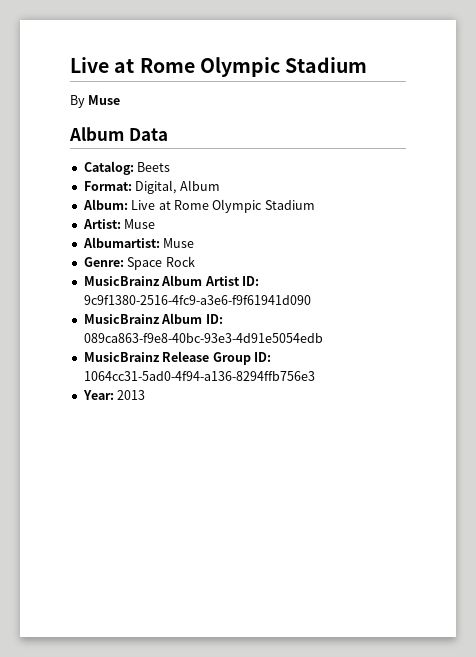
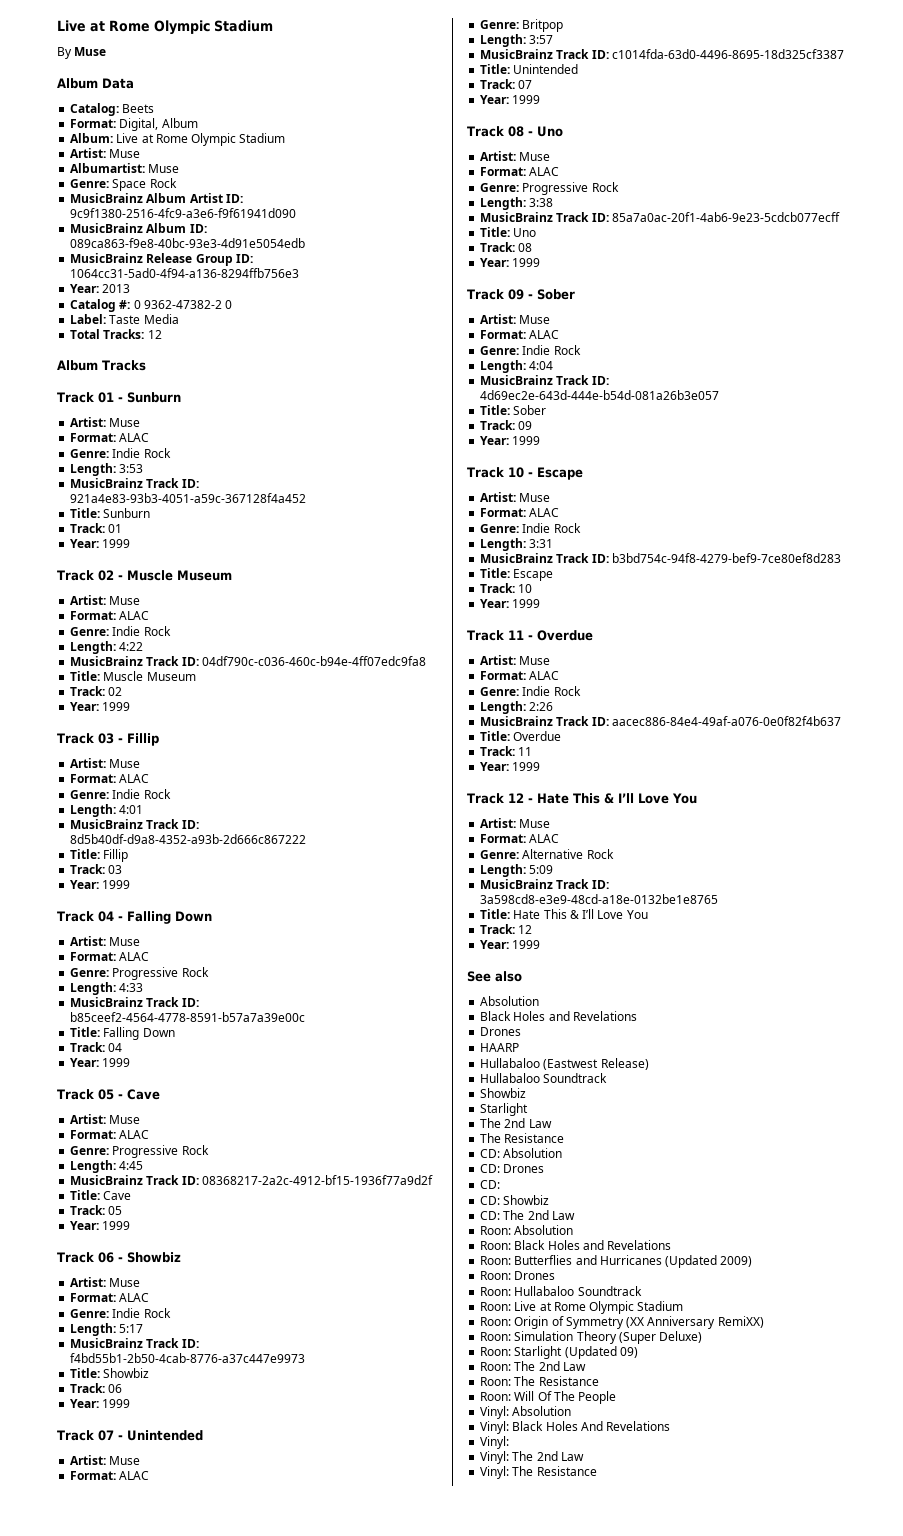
+ Catalog #: 0 9362-47382-2 0
+ Label: Taste Media
+ Total Tracks: 12
+ Album Tracks
+ Track 01 - Sunburn
+ Artist: Muse
+ Format: ALAC
+ Genre: Indie Rock
+ Length: 3:53
+ MusicBrainz Track ID: 921a4e83-93b3-4051-a59c-367128f4a452
+ Title: Sunburn
+ Track: 01
+ Year: 1999
+ Track 02 - Muscle Museum
+ Artist: Muse
+ Format: ALAC
+ Genre: Indie Rock
+ Length: 4:22
+ MusicBrainz Track ID: 04df790c-c036-460c-b94e-4ff07edc9fa8
+ Title: Muscle Museum
+ Track: 02
+ Year: 1999
+ Track 03 - Fillip
+ Artist: Muse
+ Format: ALAC
+ Genre: Indie Rock
+ Length: 4:01
+ MusicBrainz Track ID: 8d5b40df-d9a8-4352-a93b-2d666c867222
+ Title: Fillip
+ Track: 03
+ Year: 1999
+ Track 04 - Falling Down
+ Artist: Muse
+ Format: ALAC
+ Genre: Progressive Rock
+ Length: 4:33
+ MusicBrainz Track ID: b85ceef2-4564-4778-8591-b57a7a39e00c
+ Title: Falling Down
+ Track: 04
+ Year: 1999
+ Track 05 - Cave
+ Artist: Muse
+ Format: ALAC
+ Genre: Progressive Rock
+ Length: 4:45
+ MusicBrainz Track ID: 08368217-2a2c-4912-bf15-1936f77a9d2f
+ Title: Cave
+ Track: 05
+ Year: 1999
+ Track 06 - Showbiz
+ Artist: Muse
+ Format: ALAC
+ Genre: Indie Rock
+ Length: 5:17
+ MusicBrainz Track ID: f4bd55b1-2b50-4cab-8776-a37c447e9973
+ Title: Showbiz
+ Track: 06
+ Year: 1999
+ Track 07 - Unintended
+ Artist: Muse
+ Format: ALAC
+ Genre: Britpop
+ Length: 3:57
+ MusicBrainz Track ID: c1014fda-63d0-4496-8695-18d325cf3387
+ Title: Unintended
+ Track: 07
+ Year: 1999
+ Track 08 - Uno
+ Artist: Muse
+ Format: ALAC
+ Genre: Progressive Rock
+ Length: 3:38
+ MusicBrainz Track ID: 85a7a0ac-20f1-4ab6-9e23-5cdcb077ecff
+ Title: Uno
+ Track: 08
+ Year: 1999
+ Track 09 - Sober
+ Artist: Muse
+ Format: ALAC
+ Genre: Indie Rock
+ Length: 4:04
+ MusicBrainz Track ID: 4d69ec2e-643d-444e-b54d-081a26b3e057
+ Title: Sober
+ Track: 09
+ Year: 1999
+ Track 10 - Escape
+ Artist: Muse
+ Format: ALAC
+ Genre: Indie Rock
+ Length: 3:31
+ MusicBrainz Track ID: b3bd754c-94f8-4279-bef9-7ce80ef8d283
+ Title: Escape
+ Track: 10
+ Year: 1999
+ Track 11 - Overdue
+ Artist: Muse
+ Format: ALAC
+ Genre: Indie Rock
+ Length: 2:26
+ MusicBrainz Track ID: aacec886-84e4-49af-a076-0e0f82f4b637
+ Title: Overdue
+ Track: 11
+ Year: 1999
+ Track 12 - Hate This & I’ll Love You
+ Artist: Muse
+ Format: ALAC
+ Genre: Alternative Rock
+ Length: 5:09
+ MusicBrainz Track ID: 3a598cd8-e3e9-48cd-a18e-0132be1e8765
+ Title: Hate This & I’ll Love You
+ Track: 12
+ Year: 1999
+ See also
+ Absolution
+ Black Holes and Revelations
+ Drones
+ HAARP
+ Hullabaloo (Eastwest Release)
+ Hullabaloo Soundtrack
+ Showbiz
+ Starlight
+ The 2nd Law
+ The Resistance
+ CD: Absolution
+ CD: Drones
+ CD:
+ CD: Showbiz
+ CD: The 2nd Law
+ Roon: Absolution
+ Roon: Black Holes and Revelations
+ Roon: Butterflies and Hurricanes (Updated 2009)
+ Roon: Drones
+ Roon: Hullabaloo Soundtrack
+ Roon: Live at Rome Olympic Stadium
+ Roon: Origin of Symmetry (XX Anniversary RemiXX)
+ Roon: Simulation Theory (Super Deluxe)
+ Roon: Starlight (Updated 09)
+ Roon: The 2nd Law
+ Roon: The Resistance
+ Roon: Will Of The People
+ Vinyl: Absolution
+ Vinyl: Black Holes And Revelations
+ Vinyl:
+ Vinyl: The 2nd Law
+ Vinyl: The Resistance

